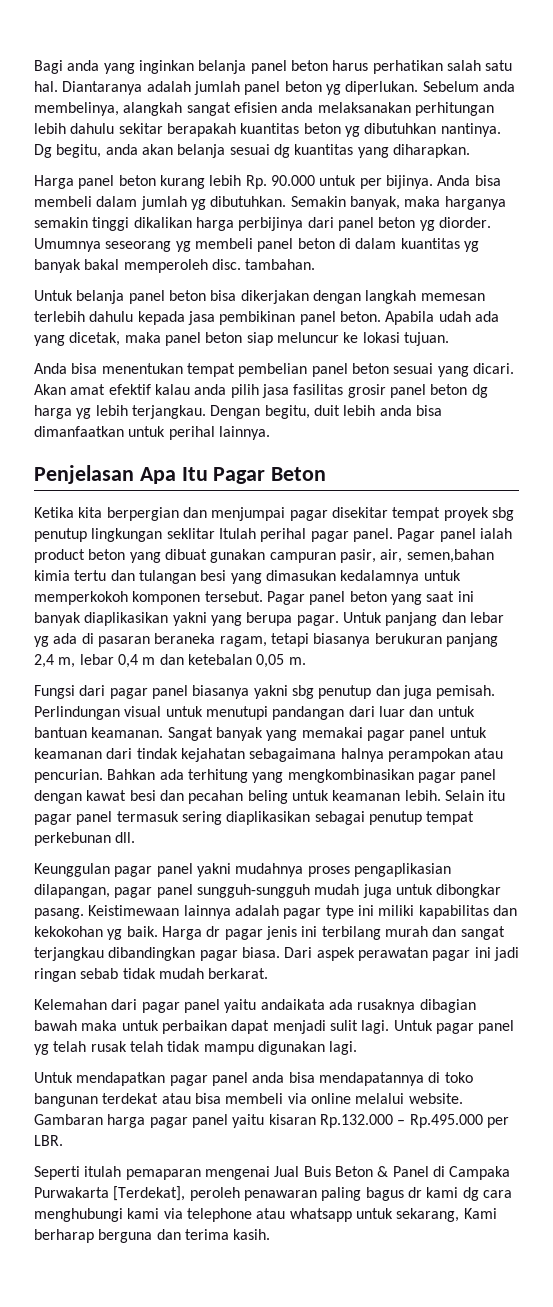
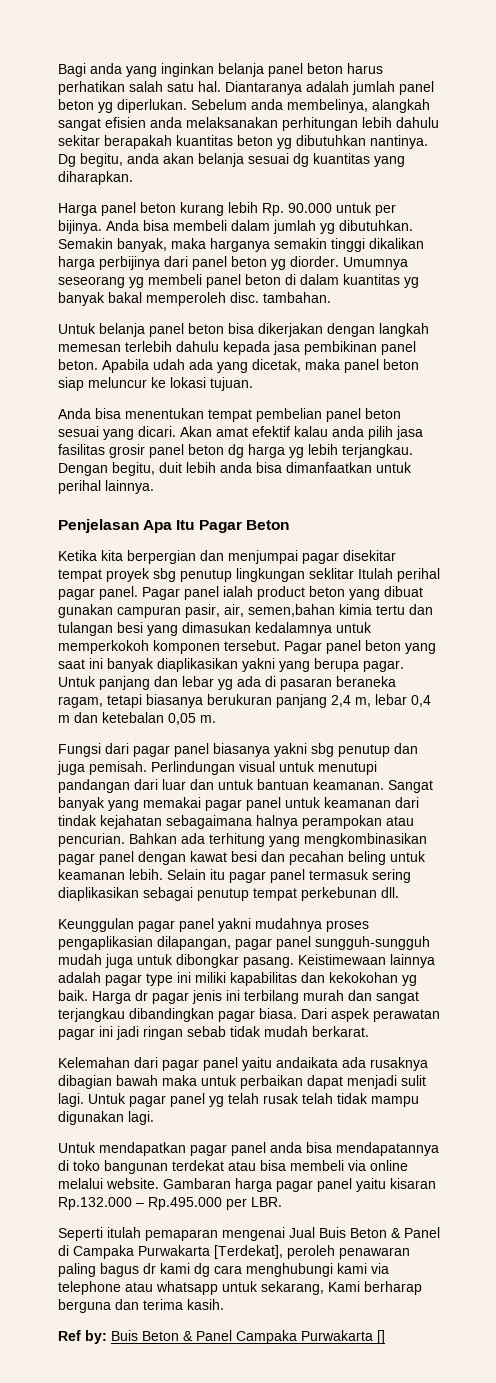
+ Ref by: Buis Beton & Panel Campaka Purwakarta []

